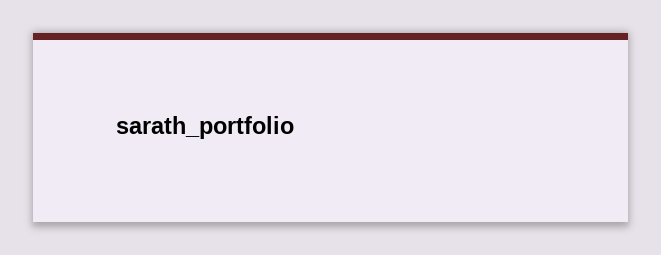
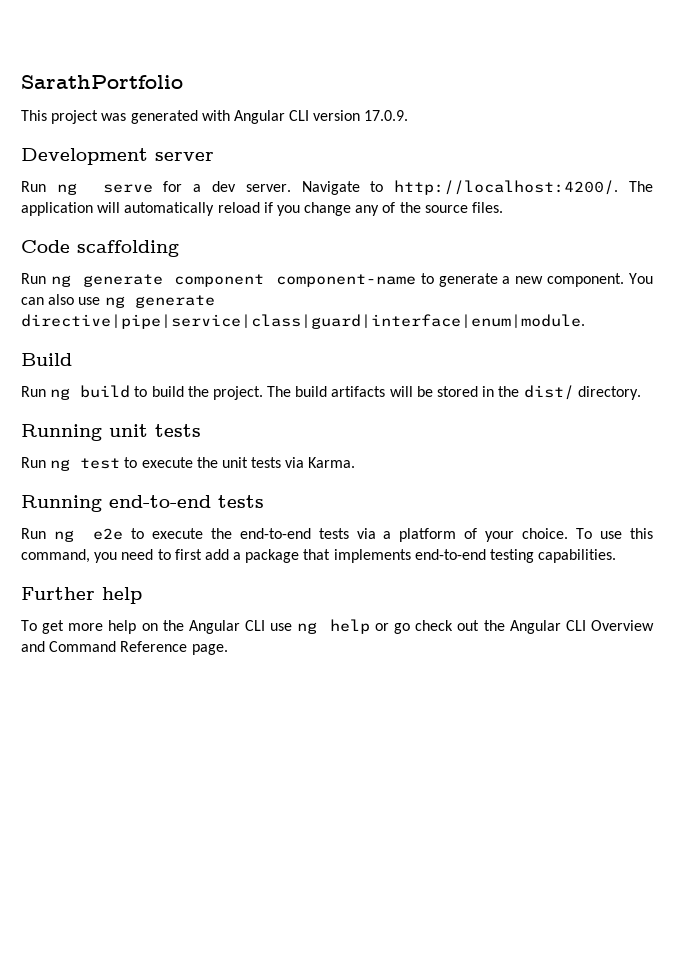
- sarath_portfolio
+ SarathPortfolio
+ This project was generated with Angular CLI version 17.0.9.
+ Development server
+ Run ng serve for a dev server. Navigate to http://localhost:4200/. The application will automatically reload if you change any of the source files.
+ Code scaffolding
+ Run ng generate component component-name to generate a new component. You can also use ng generate directive|pipe|service|class|guard|interface|enum|module.
+ Build
+ Run ng build to build the project. The build artifacts will be stored in the dist/ directory.
+ Running unit tests
+ Run ng test to execute the unit tests via Karma.
+ Running end-to-end tests
+ Run ng e2e to execute the end-to-end tests via a platform of your choice. To use this command, you need to first add a package that implements end-to-end testing capabilities.
+ Further help
+ To get more help on the Angular CLI use ng help or go check out the Angular CLI Overview and Command Reference page.

